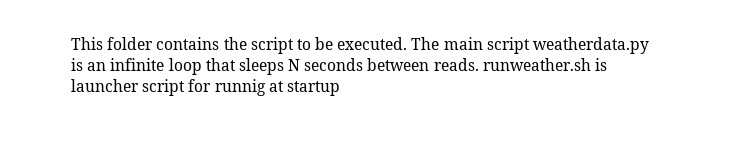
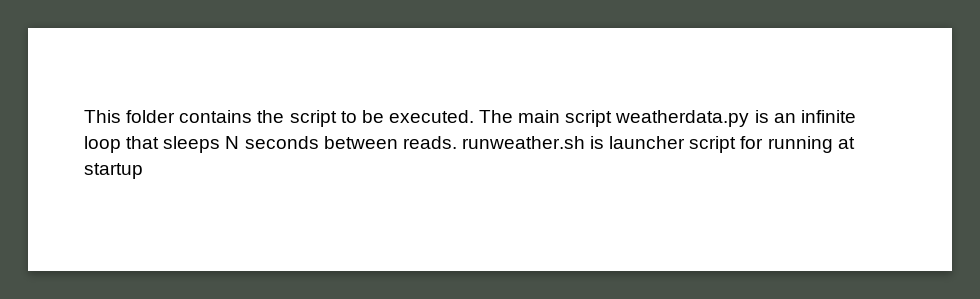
- The main script weatherdata.py is an infinite loop that sleeps N seconds between reads. runweather.sh is launcher script for runnig at startup
+ The main script weatherdata.py is an infinite loop that sleeps N seconds between reads. runweather.sh is launcher script for running at startup

